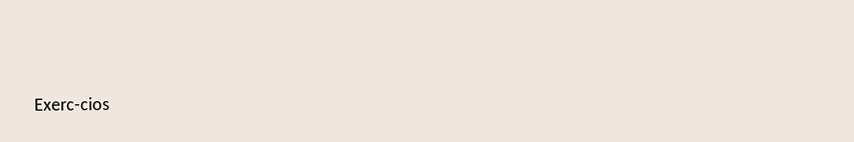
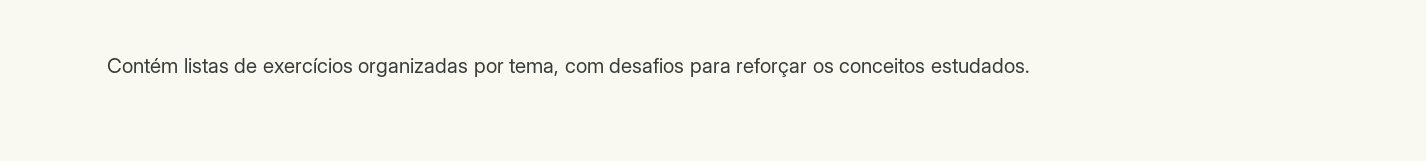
- Exerc-cios
+ Contém listas de exercícios organizadas por tema, com desafios para reforçar os conceitos estudados.

